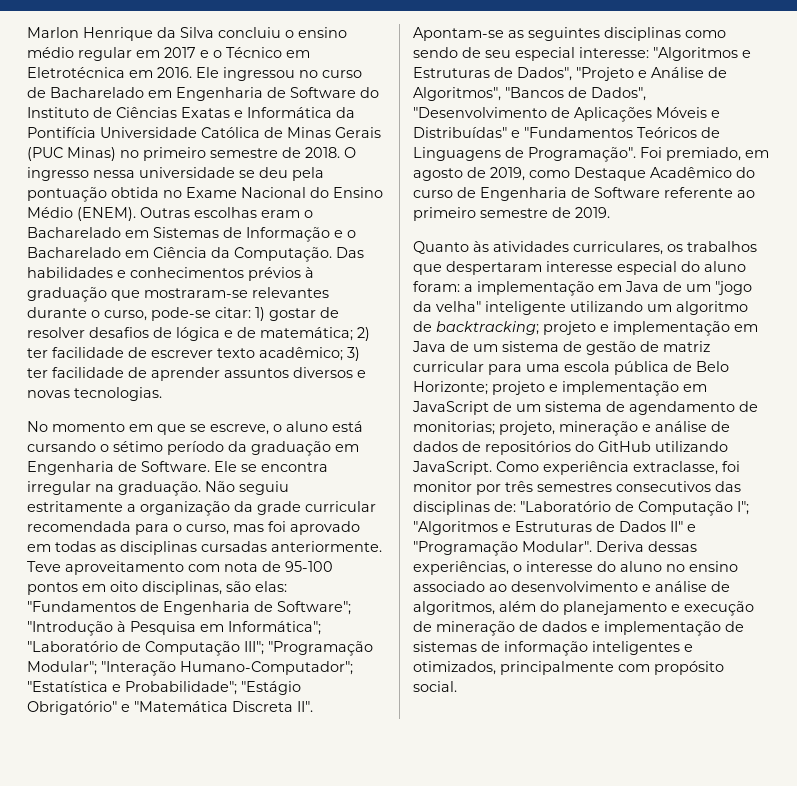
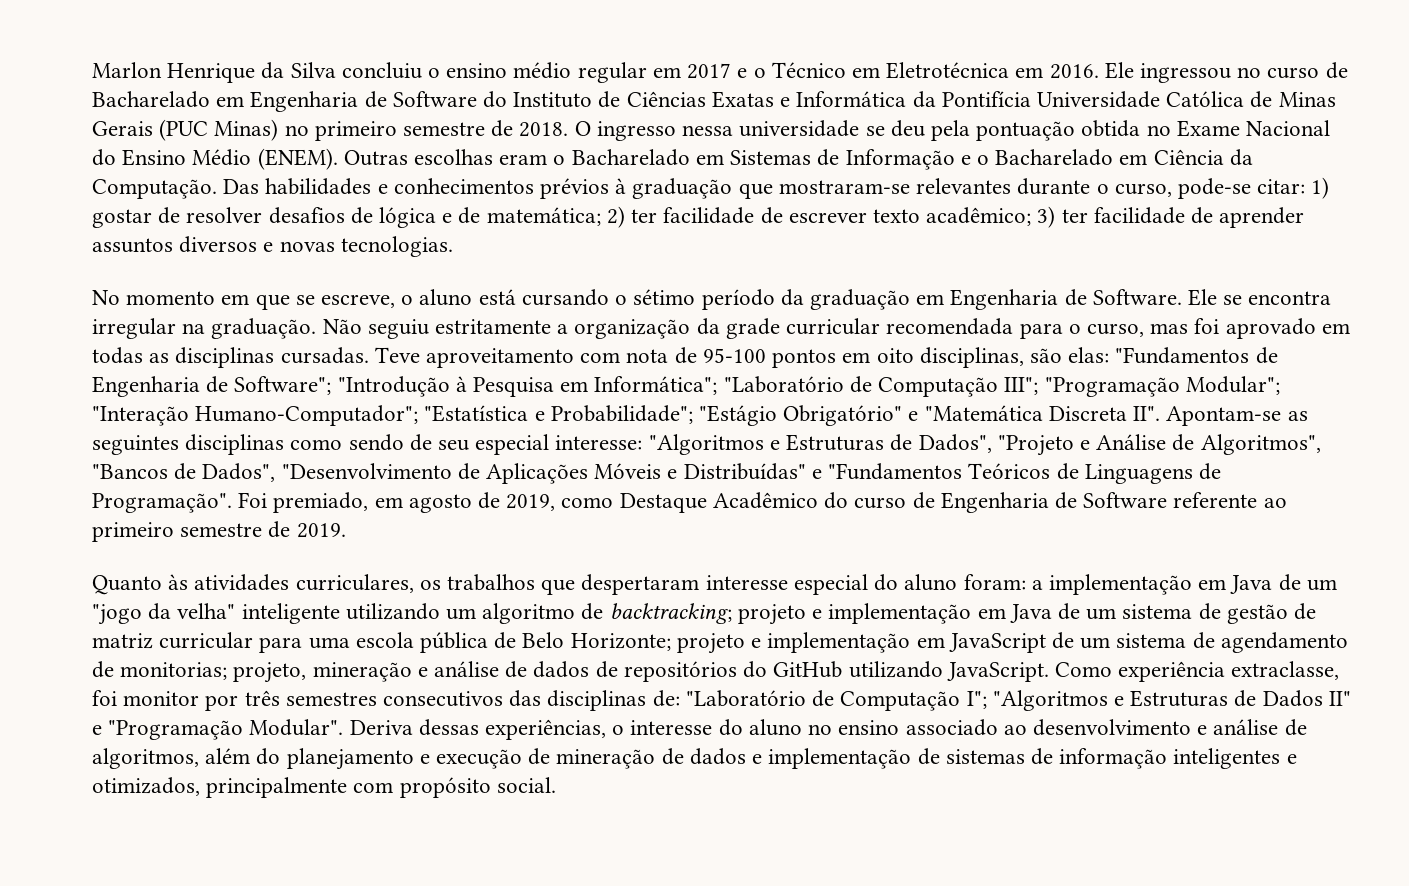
- Não seguiu estritamente a organização da grade curricular recomendada para o curso, mas foi aprovado em todas as disciplinas cursadas anteriormente.
+ Não seguiu estritamente a organização da grade curricular recomendada para o curso, mas foi aprovado em todas as disciplinas cursadas.

